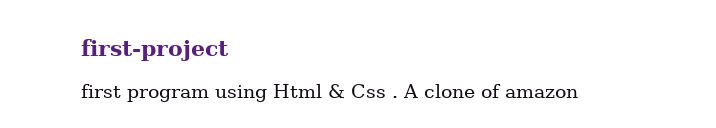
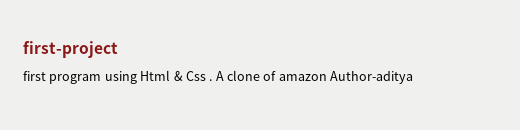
- A clone of amazon
+ A clone of amazon Author-aditya

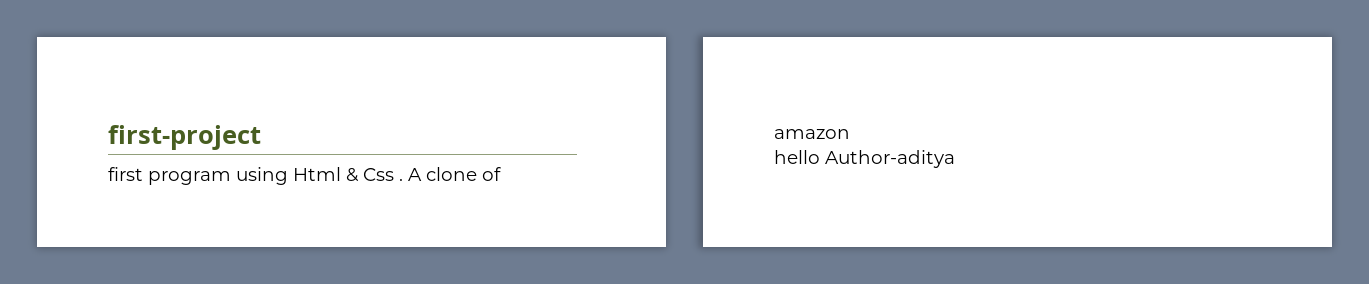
- A clone of amazon Author-aditya
+ A clone of amazon
+ hello Author-aditya

